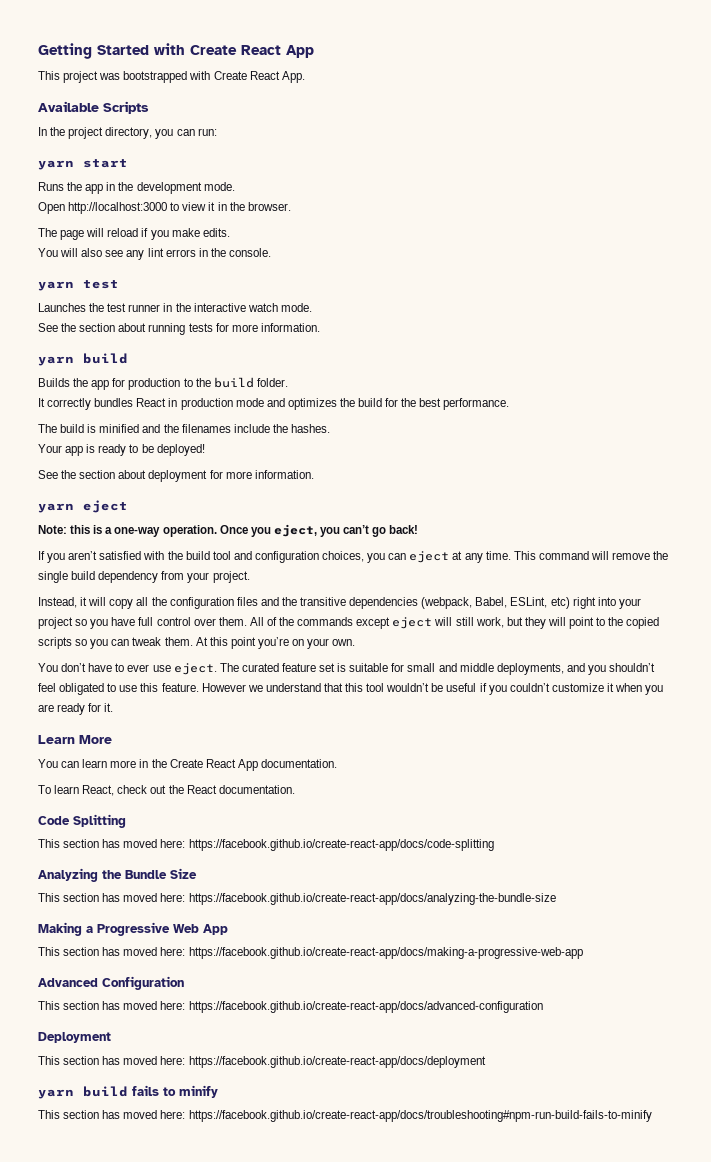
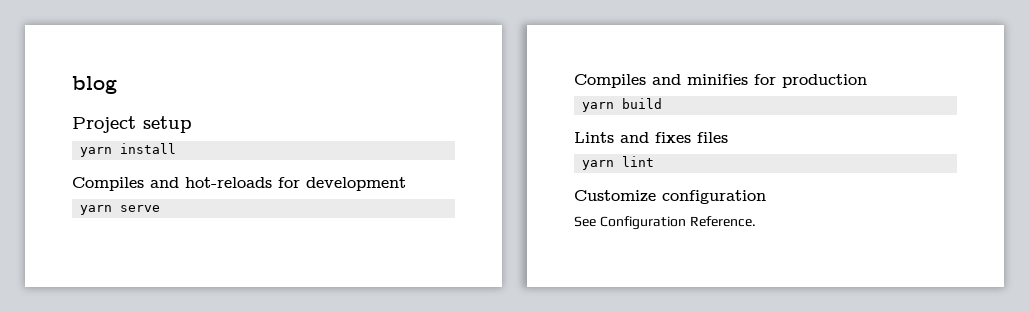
- Getting Started with Create React App
- This project was bootstrapped with Create React App.
- Available Scripts
- In the project directory, you can run:
- yarn start
- Runs the app in the development mode.
- Open http://localhost:3000 to view it in the browser.
- The page will reload if you make edits.
- You will also see any lint errors in the console.
- yarn test
- Launches the test runner in the interactive watch mode.
- See the section about running tests for more information.
+ blog
+ Project setup
+ yarn install
+ Compiles and hot-reloads for development
+ yarn serve
+ Compiles and minifies for production
  yarn build
- Builds the app for production to the build folder.
- It correctly bundles React in production mode and optimizes the build for the best performance.
- The build is minified and the filenames include the hashes.
- Your app is ready to be deployed!
- See the section about deployment for more information.
- yarn eject
- Note: this is a one-way operation. Once you eject, you can’t go back!
- If you aren’t satisfied with the build tool and configuration choices, you can eject at any time. This command will remove the single build dependency from your project.
- Instead, it will copy all the configuration files and the transitive dependencies (webpack, Babel, ESLint, etc) right into your project so you have full control over them. All of the commands except eject will still work, but they will point to the copied scripts so you can tweak them. At this point you’re on your own.
- You don’t have to ever use eject. The curated feature set is suitable for small and middle deployments, and you shouldn’t feel obligated to use this feature. However we understand that this tool wouldn’t be useful if you couldn’t customize it when you are ready for it.
- Learn More
- You can learn more in the Create React App documentation.
- To learn React, check out the React documentation.
- Code Splitting
- This section has moved here: https://facebook.github.io/create-react-app/docs/code-splitting
- Analyzing the Bundle Size
- This section has moved here: https://facebook.github.io/create-react-app/docs/analyzing-the-bundle-size
- Making a Progressive Web App
- This section has moved here: https://facebook.github.io/create-react-app/docs/making-a-progressive-web-app
- Advanced Configuration
- This section has moved here: https://facebook.github.io/create-react-app/docs/advanced-configuration
- Deployment
- This section has moved here: https://facebook.github.io/create-react-app/docs/deployment
- yarn build fails to minify
- This section has moved here: https://facebook.github.io/create-react-app/docs/troubleshooting#npm-run-build-fails-to-minify
+ Lints and fixes files
+ yarn lint
+ Customize configuration
+ See Configuration Reference.

